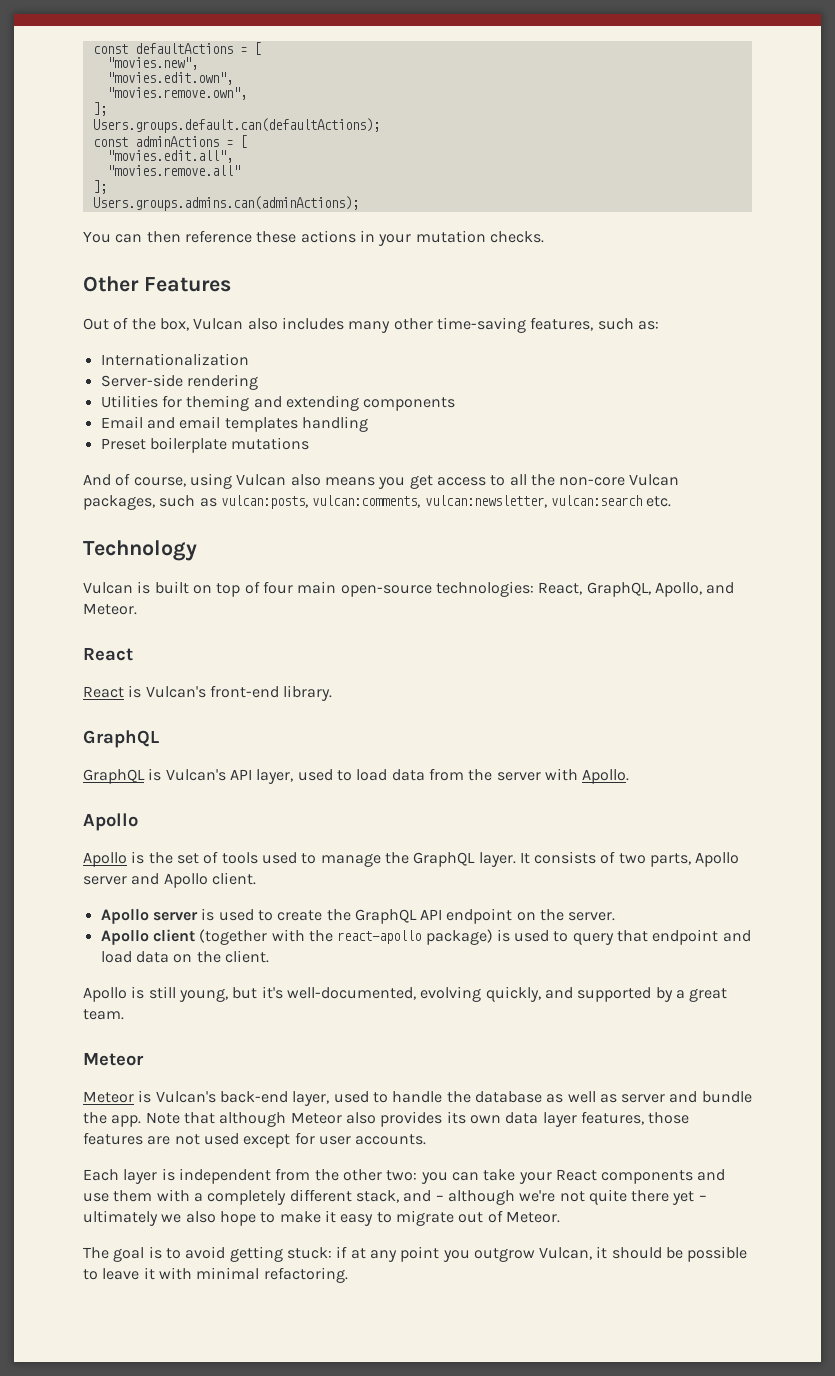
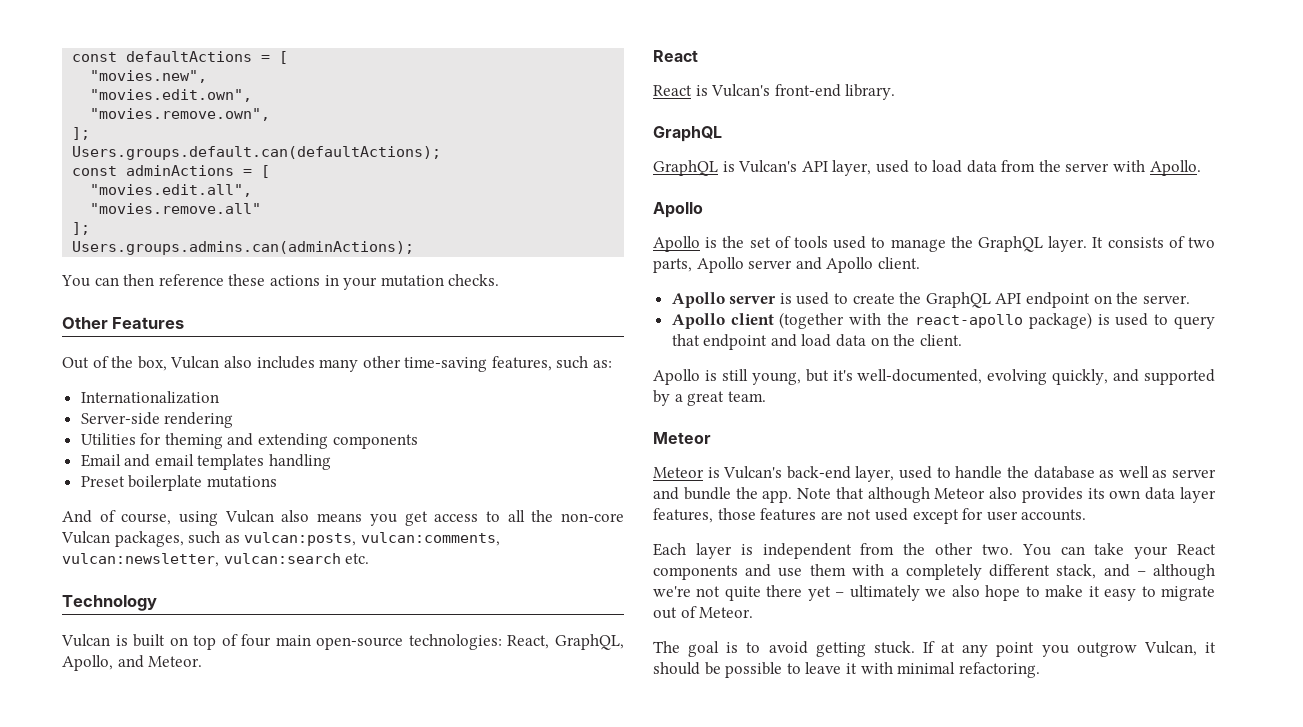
- Each layer is independent from the other two: you can take your React components and use them with a completely different stack, and – although we're not quite there yet – ultimately we also hope to make it easy to migrate out of Meteor.
+ Each layer is independent from the other two. You can take your React components and use them with a completely different stack, and – although we're not quite there yet – ultimately we also hope to make it easy to migrate out of Meteor.
- The goal is to avoid getting stuck: if at any point you outgrow Vulcan, it should be possible to leave it with minimal refactoring.
+ The goal is to avoid getting stuck. If at any point you outgrow Vulcan, it should be possible to leave it with minimal refactoring.

